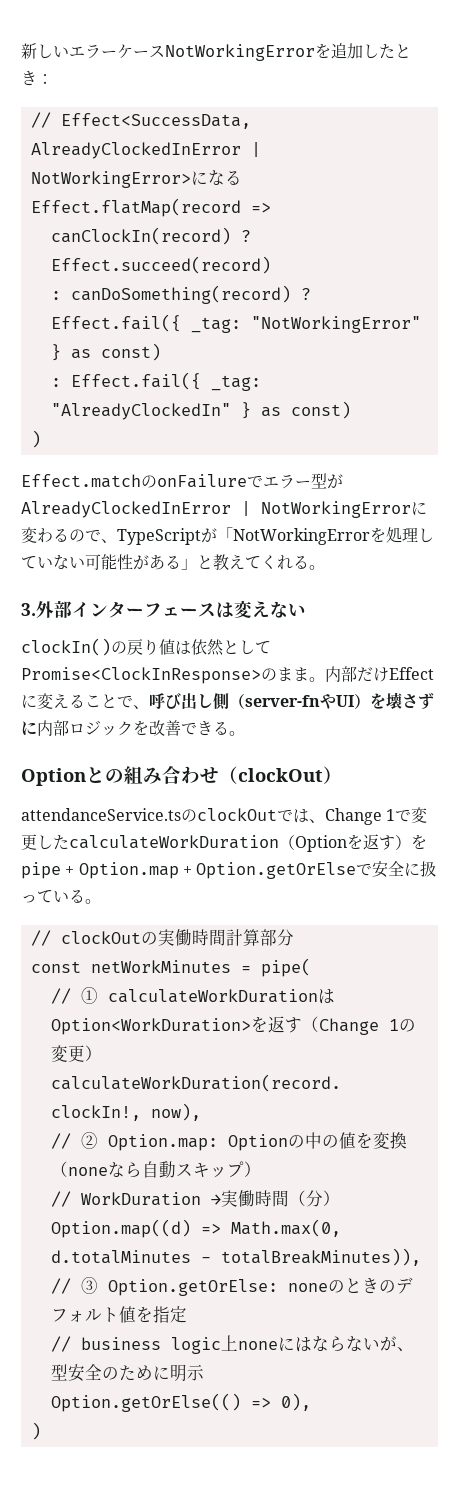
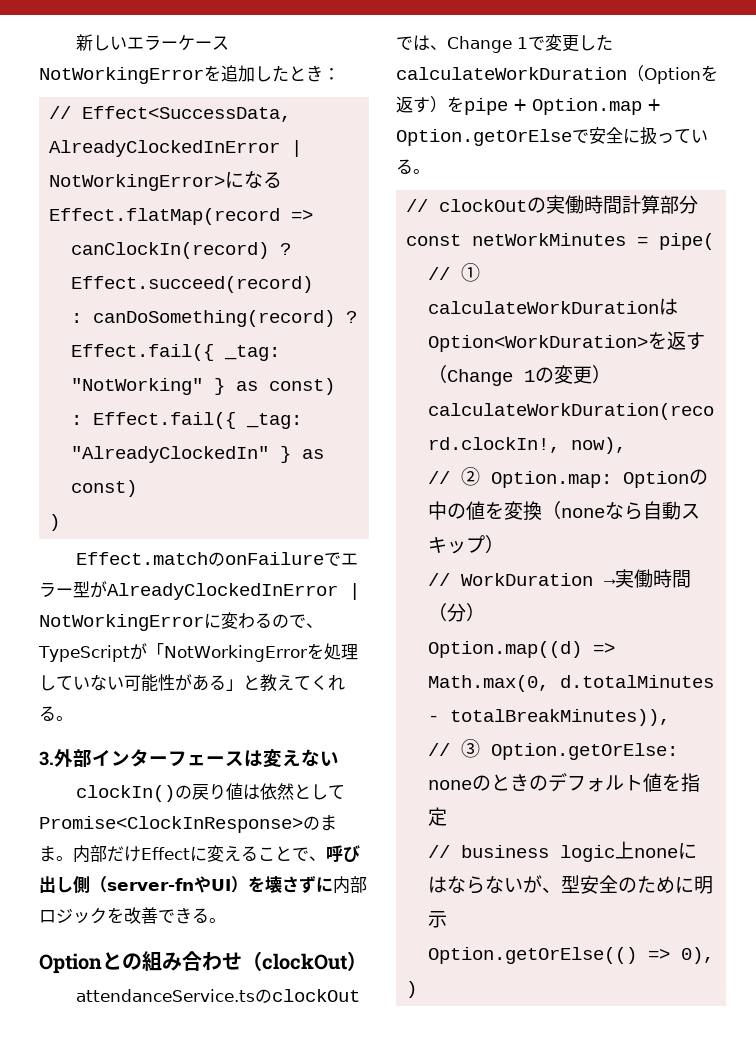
- Effect.fail({ _tag: "NotWorkingError" } as const)
+ Effect.fail({ _tag: "NotWorking" } as const)

